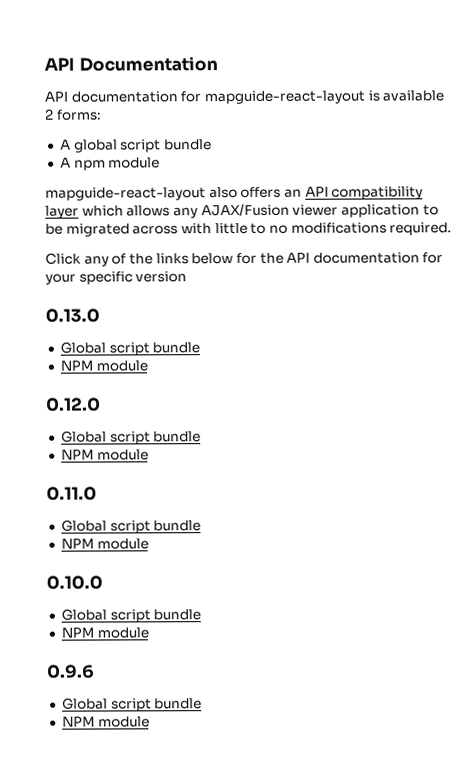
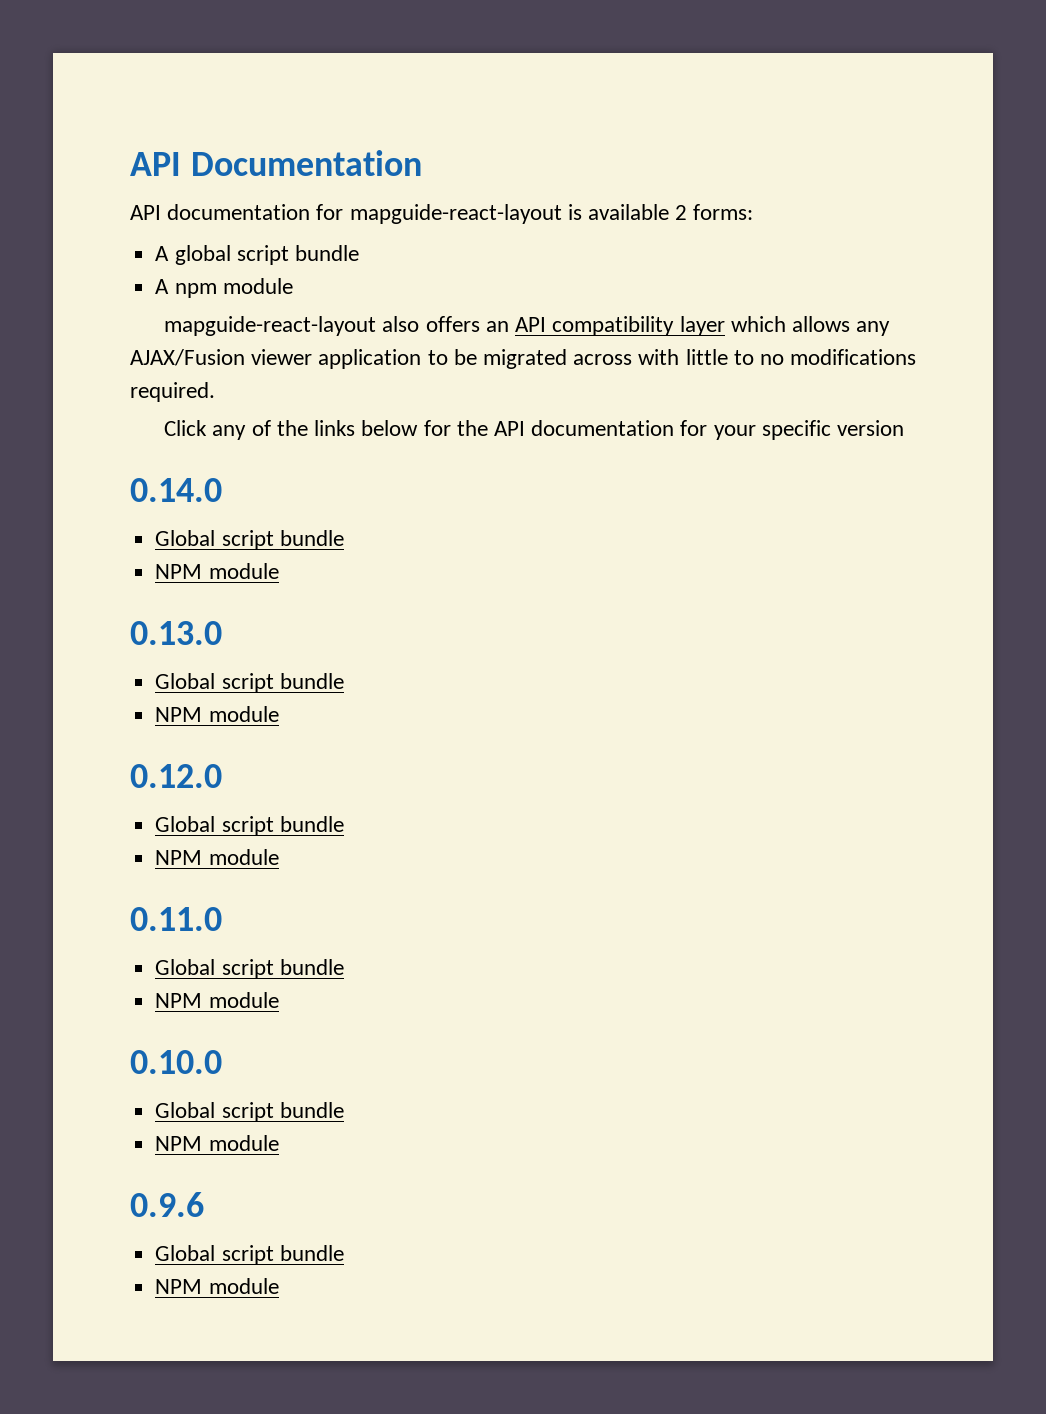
+ 0.14.0
+ Global script bundle
+ NPM module

